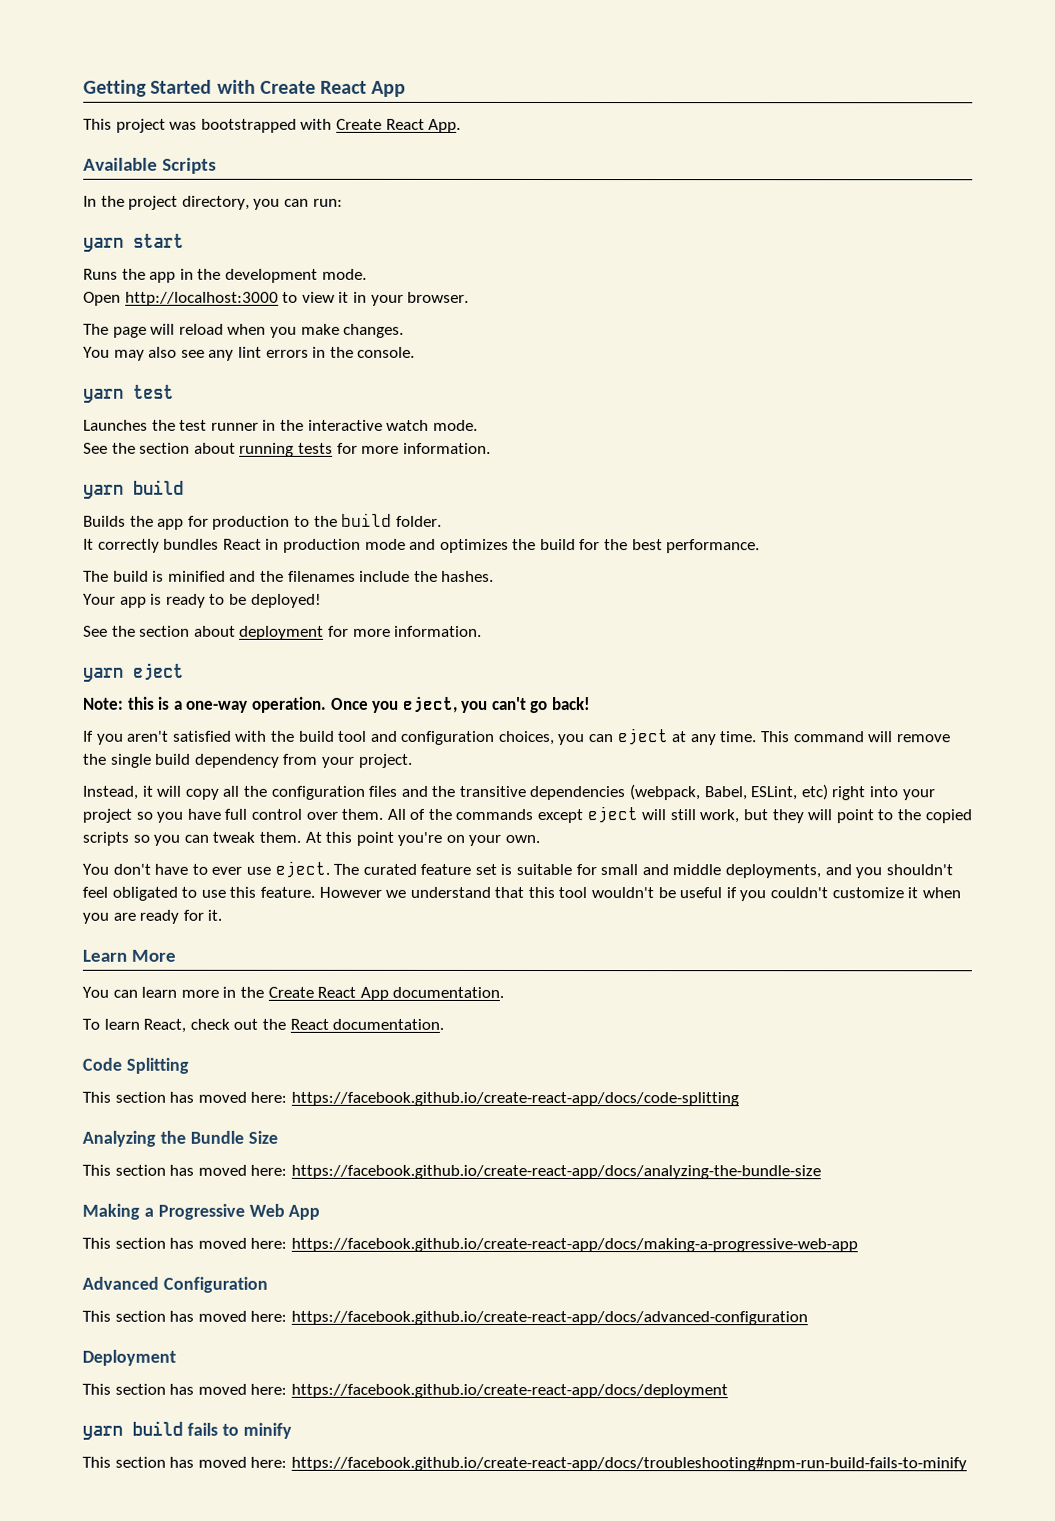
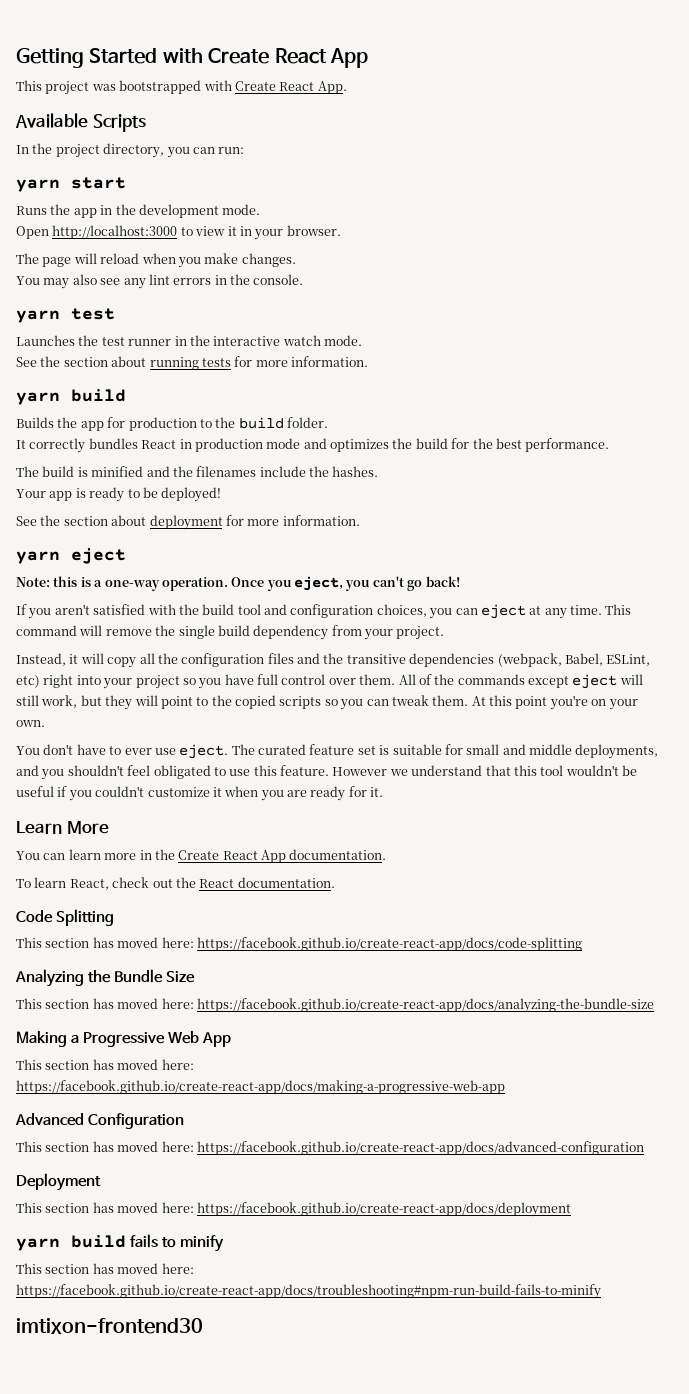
+ imtixon-frontend30

